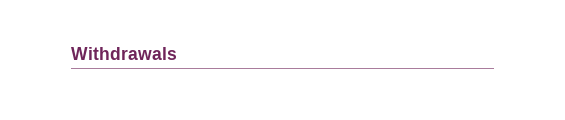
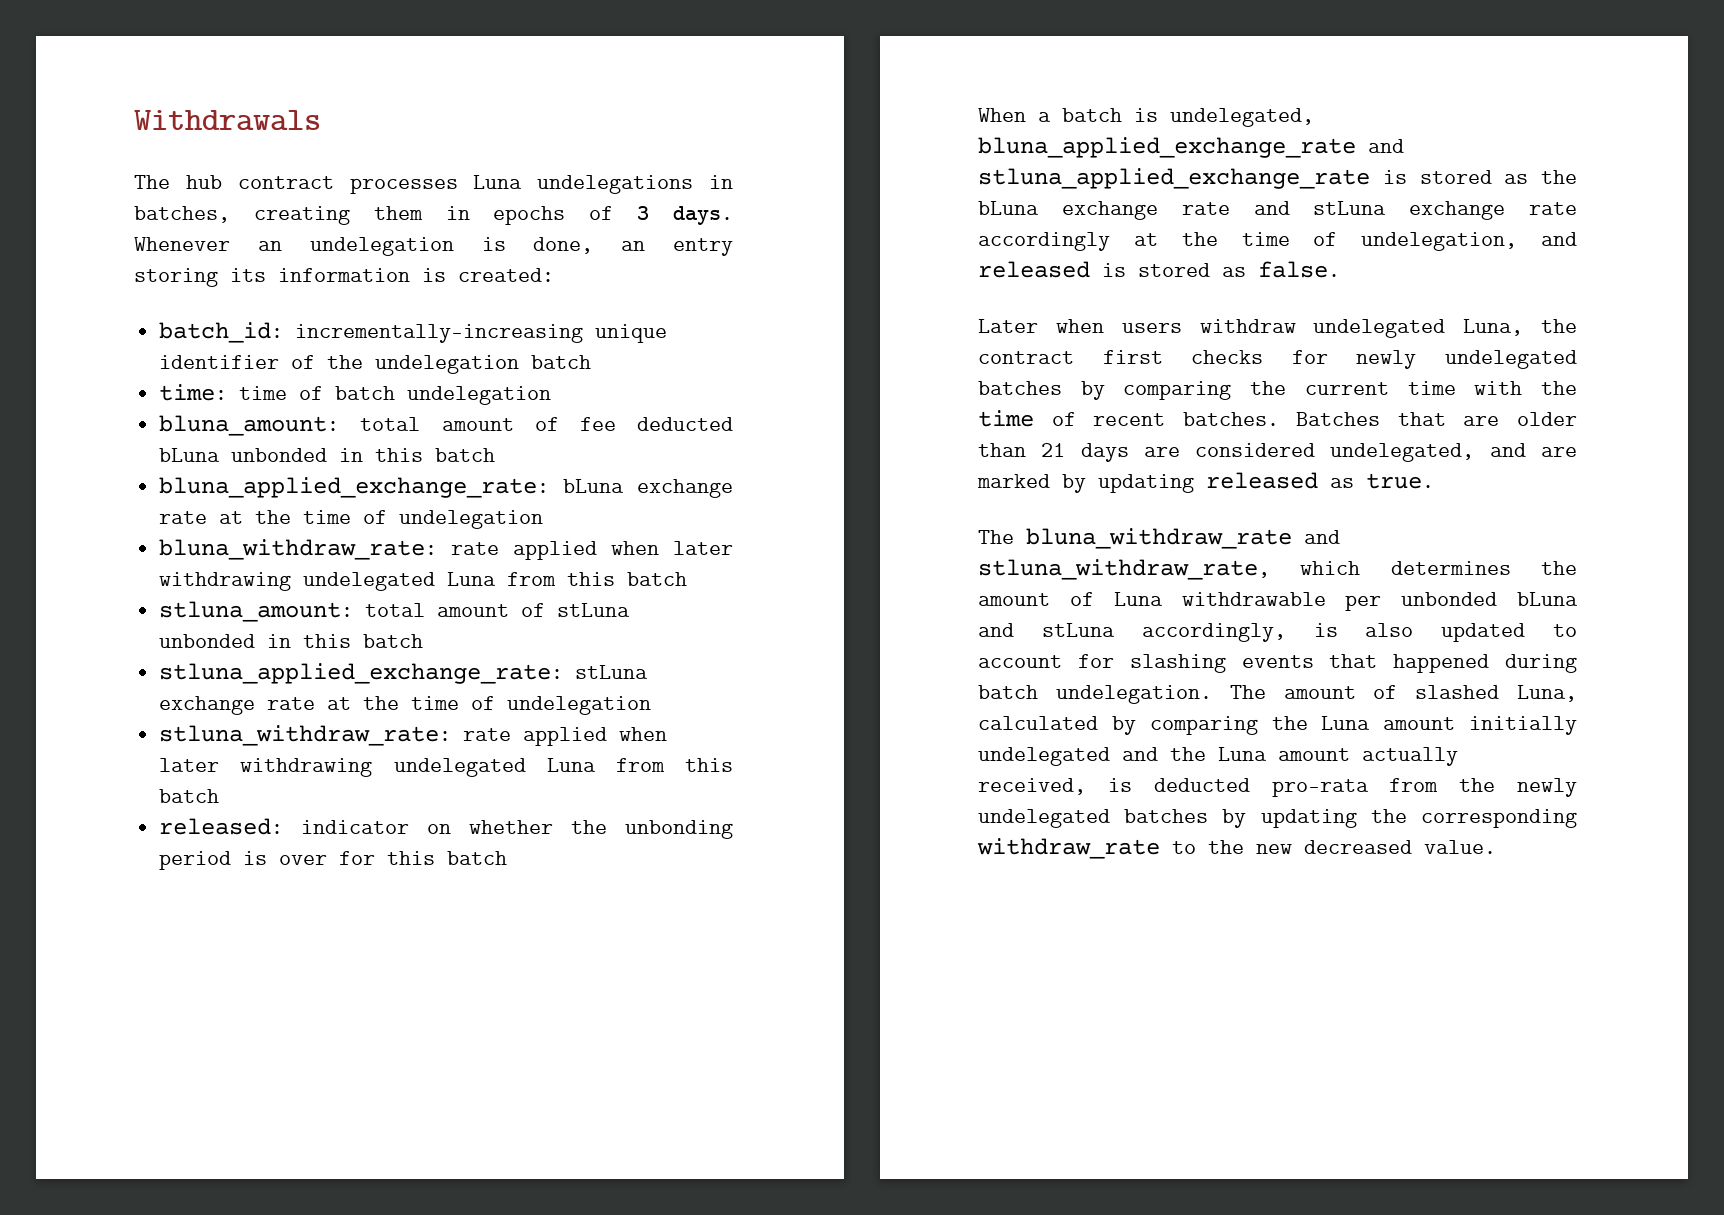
+ The hub contract processes Luna undelegations in batches, creating them in epochs of 3 days. Whenever an undelegation is done, an entry storing its information is created:
+ batch_id: incrementally-increasing unique identifier of the undelegation batch
+ time: time of batch undelegation
+ bluna_amount: total amount of fee deducted bLuna unbonded in this batch
+ bluna_applied_exchange_rate: bLuna exchange rate at the time of undelegation
+ bluna_withdraw_rate: rate applied when later withdrawing undelegated Luna from this batch
+ stluna_amount: total amount of stLuna unbonded in this batch
+ stluna_applied_exchange_rate: stLuna exchange rate at the time of undelegation
+ stluna_withdraw_rate: rate applied when later withdrawing undelegated Luna from this batch
+ released: indicator on whether the unbonding period is over for this batch
+ When a batch is undelegated, bluna_applied_exchange_rate and stluna_applied_exchange_rate is stored as the bLuna exchange rate and stLuna exchange rate accordingly at the time of undelegation, and released is stored as false.
+ Later when users withdraw undelegated Luna, the contract first checks for newly undelegated batches by comparing the current time with the time of recent batches. Batches that are older than 21 days are considered undelegated, and are marked by updating released as true.
+ The bluna_withdraw_rate and stluna_withdraw_rate, which determines the amount of Luna withdrawable per unbonded bLuna and stLuna accordingly, is also updated to account for slashing events that happened during batch undelegation. The amount of slashed Luna, calculated by comparing the Luna amount initially undelegated and the Luna amount actually received, is deducted pro-rata from the newly undelegated batches by updating the corresponding withdraw_rate to the new decreased value.

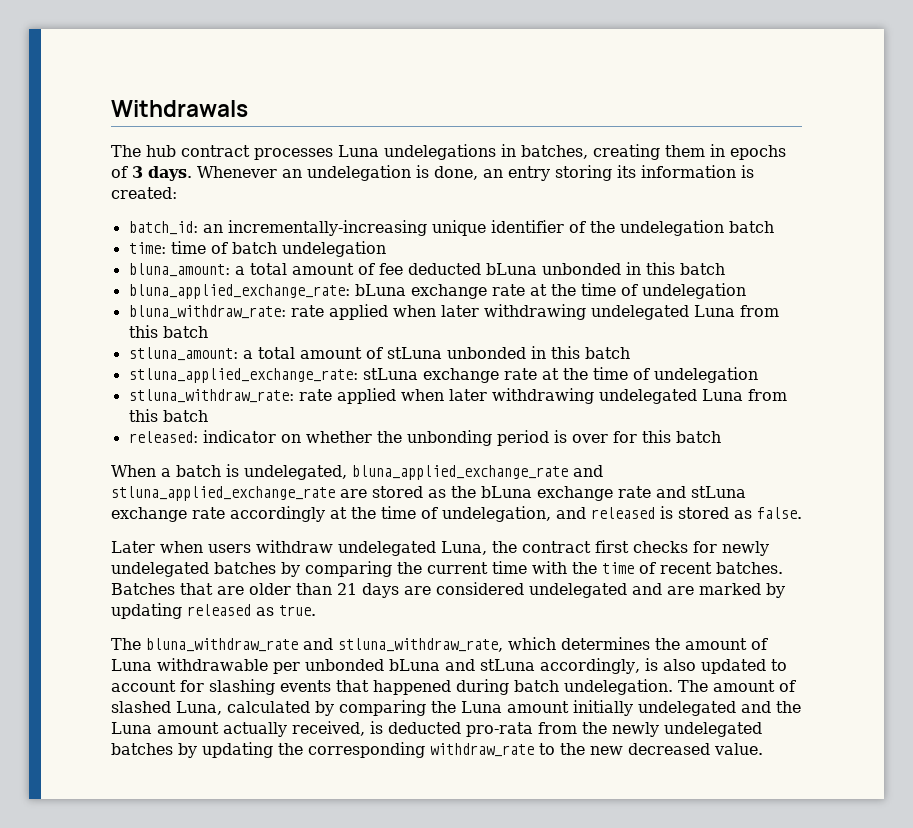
- batch_id: incrementally-increasing unique identifier of the undelegation batch
+ batch_id: an incrementally-increasing unique identifier of the undelegation batch
- bluna_amount: total amount of fee deducted bLuna unbonded in this batch
+ bluna_amount: a total amount of fee deducted bLuna unbonded in this batch
- stluna_amount: total amount of stLuna unbonded in this batch
+ stluna_amount: a total amount of stLuna unbonded in this batch
- When a batch is undelegated, bluna_applied_exchange_rate and stluna_applied_exchange_rate is stored as the bLuna exchange rate and stLuna exchange rate accordingly at the time of undelegation, and released is stored as false.
+ When a batch is undelegated, bluna_applied_exchange_rate and stluna_applied_exchange_rate are stored as the bLuna exchange rate and stLuna exchange rate accordingly at the time of undelegation, and released is stored as false.
- Batches that are older than 21 days are considered undelegated, and are marked by updating released as true.
+ Batches that are older than 21 days are considered undelegated and are marked by updating released as true.

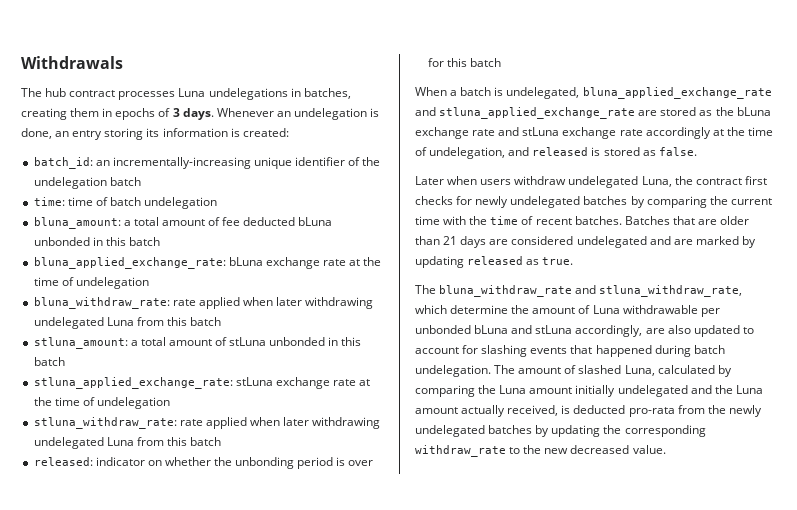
- The bluna_withdraw_rate and stluna_withdraw_rate, which determines the amount of Luna withdrawable per unbonded bLuna and stLuna accordingly, is also updated to account for slashing events that happened during batch undelegation.
+ The bluna_withdraw_rate and stluna_withdraw_rate, which determine the amount of Luna withdrawable per unbonded bLuna and stLuna accordingly, are also updated to account for slashing events that happened during batch undelegation.

